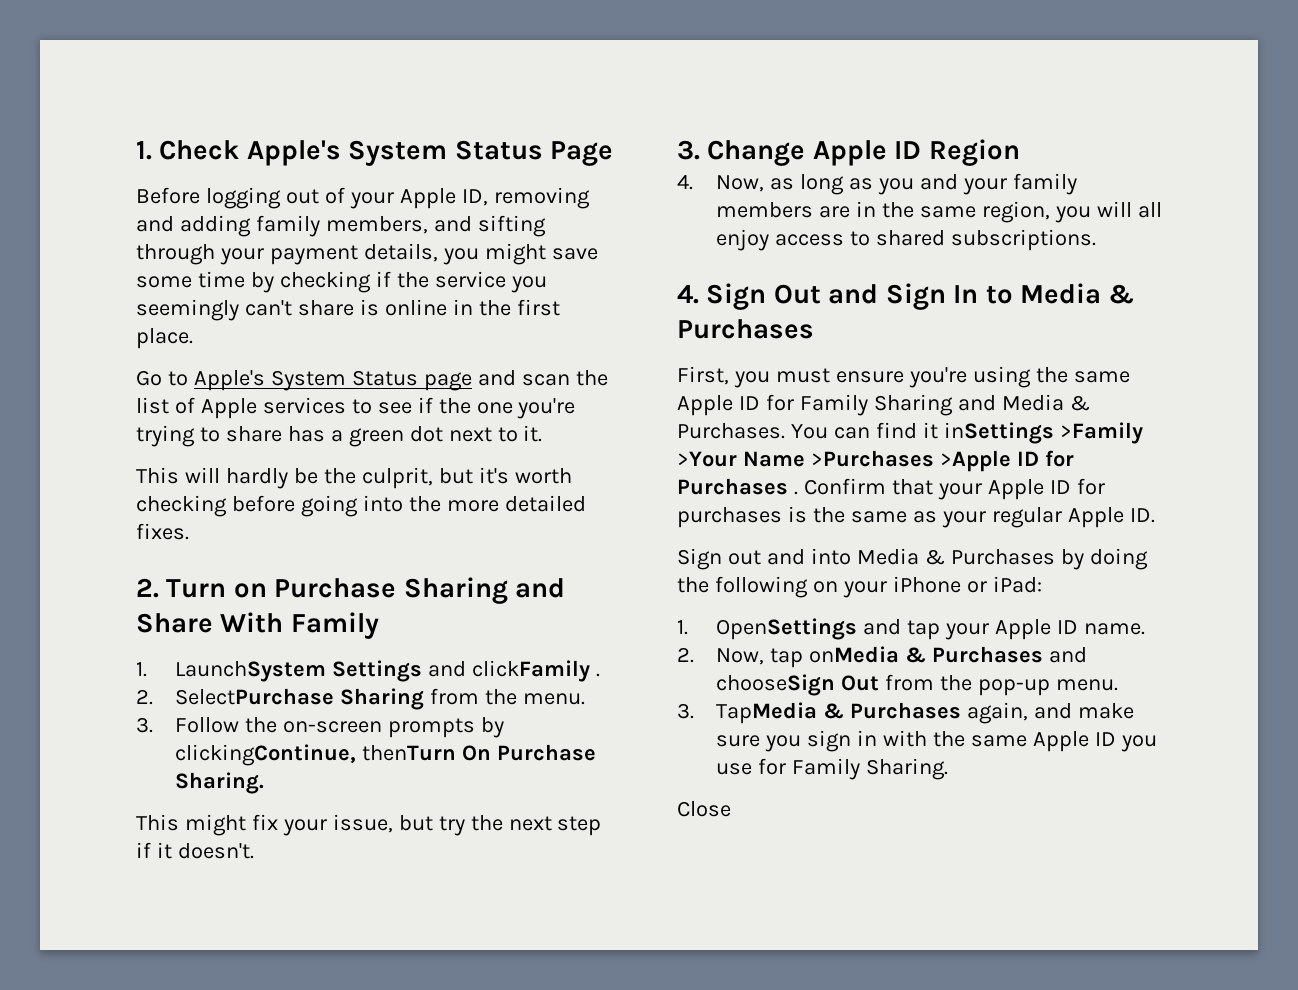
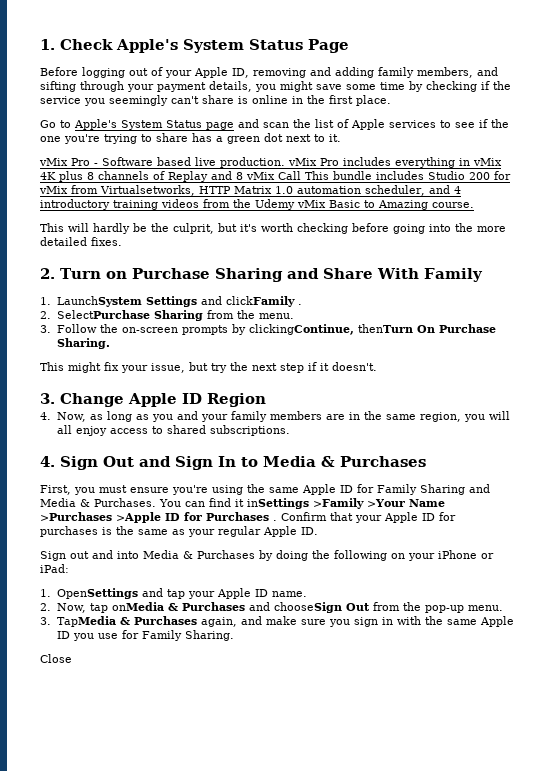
+ vMix Pro - Software based live production. vMix Pro includes everything in vMix 4K plus 8 channels of Replay and 8 vMix Call This bundle includes Studio 200 for vMix from Virtualsetworks, HTTP Matrix 1.0 automation scheduler, and 4 introductory training videos from the Udemy vMix Basic to Amazing course.

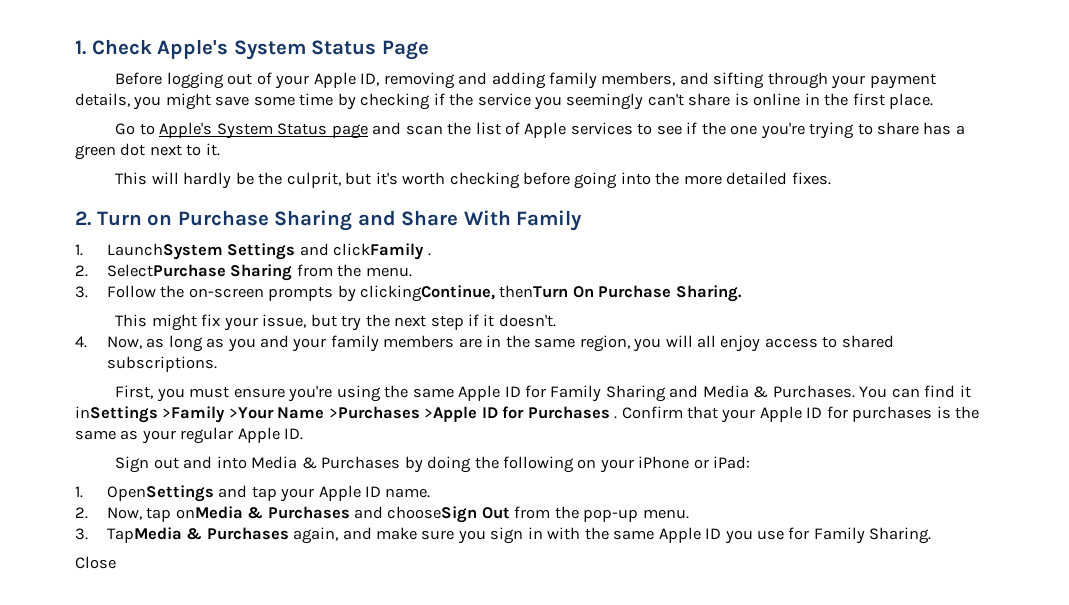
- vMix Pro - Software based live production. vMix Pro includes everything in vMix 4K plus 8 channels of Replay and 8 vMix Call This bundle includes Studio 200 for vMix from Virtualsetworks, HTTP Matrix 1.0 automation scheduler, and 4 introductory training videos from the Udemy vMix Basic to Amazing course.
- 3. Change Apple ID Region
- 4. Sign Out and Sign In to Media & Purchases

